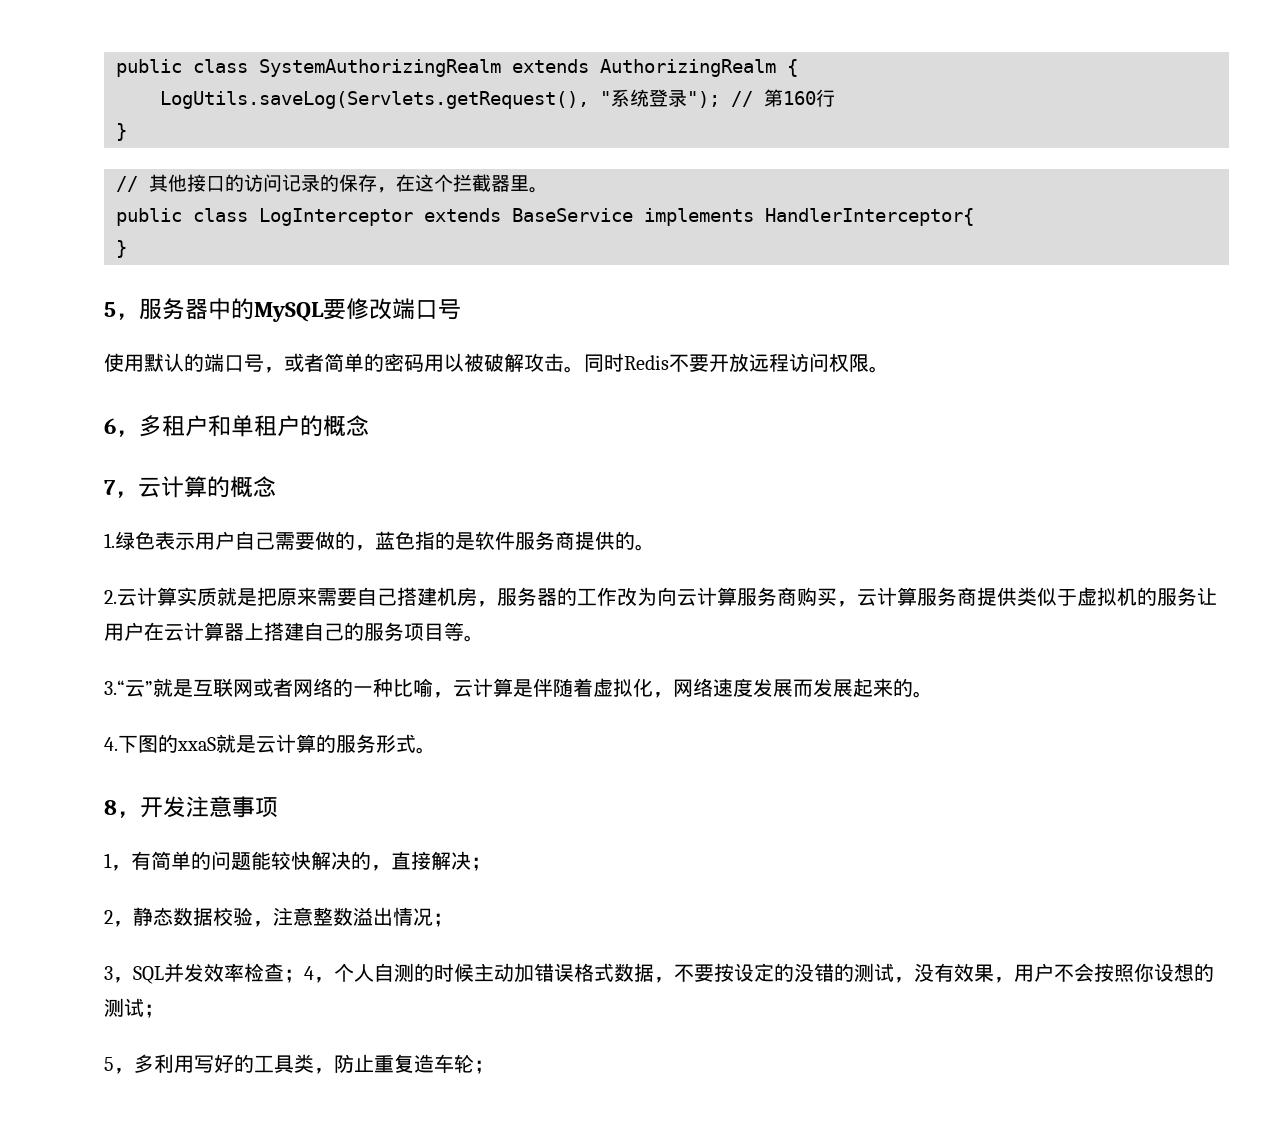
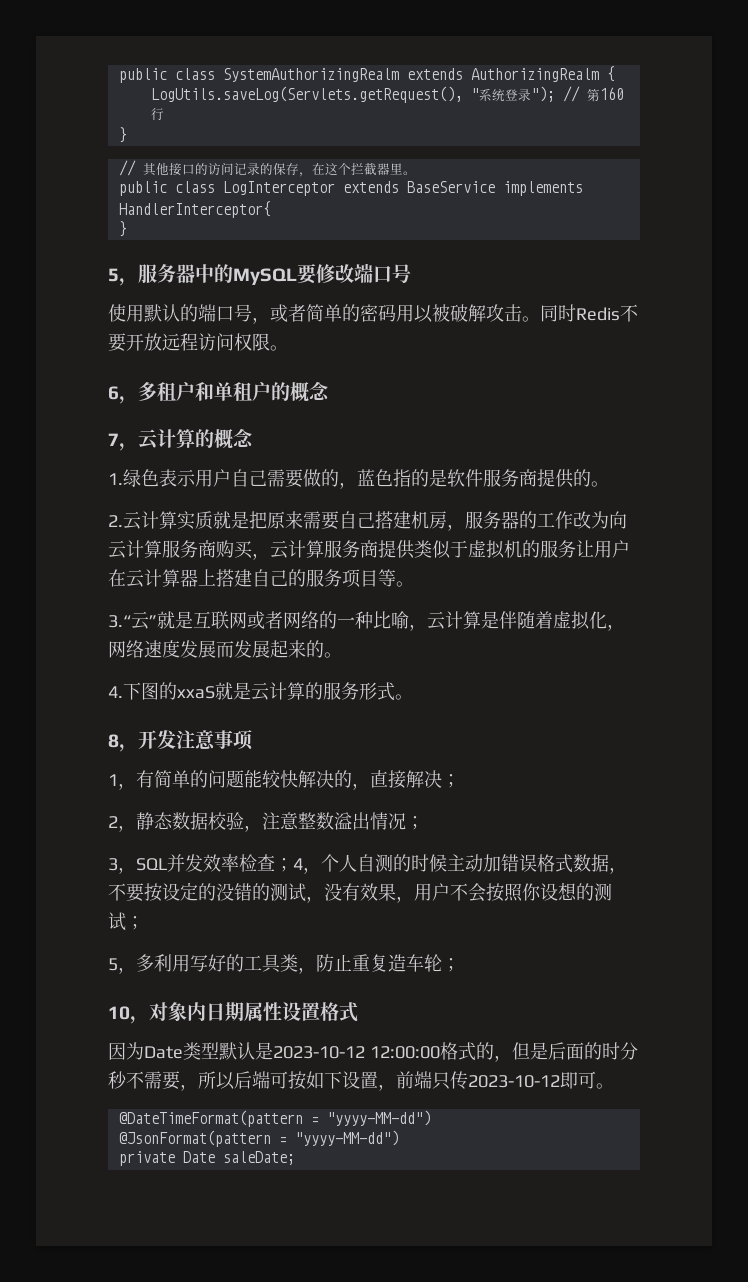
+ 10，对象内日期属性设置格式
+ 因为Date类型默认是2023-10-12 12:00:00格式的，但是后面的时分秒不需要，所以后端可按如下设置，前端只传2023-10-12即可。
+ @DateTimeFormat(pattern = "yyyy-MM-dd")
+ @JsonFormat(pattern = "yyyy-MM-dd")
+ private Date saleDate;

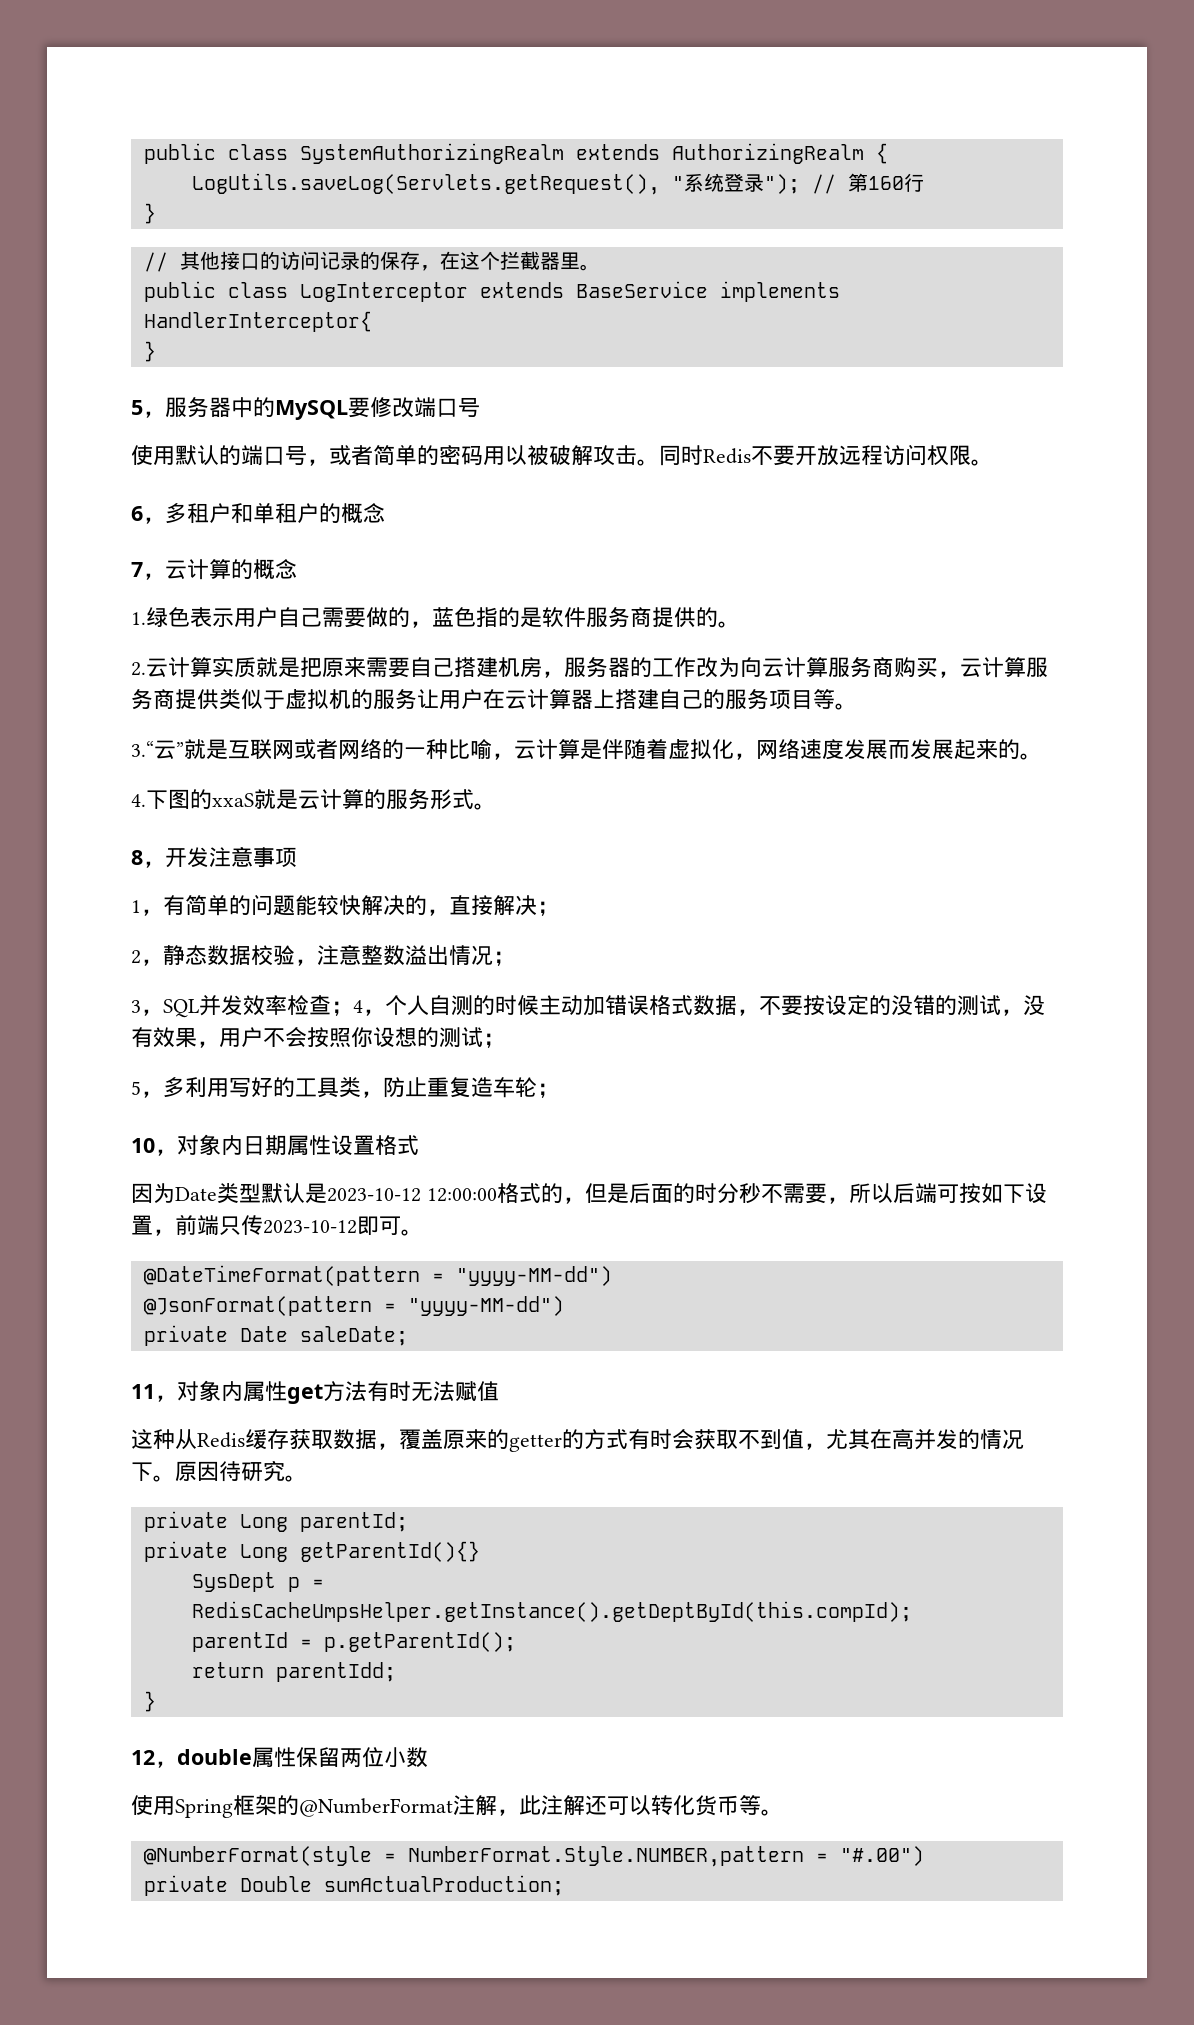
+ 11，对象内属性get方法有时无法赋值
+ 这种从Redis缓存获取数据，覆盖原来的getter的方式有时会获取不到值，尤其在高并发的情况下。原因待研究。
+ private Long parentId;
+ private Long getParentId(){}
+ SysDept p = RedisCacheUmpsHelper.getInstance().getDeptById(this.compId);
+ parentId = p.getParentId();
+ return parentIdd;
+ }
+ 12，double属性保留两位小数
+ 使用Spring框架的@NumberFormat注解，此注解还可以转化货币等。
+ @NumberFormat(style = NumberFormat.Style.NUMBER,pattern = "#.00")
+ private Double sumActualProduction;

